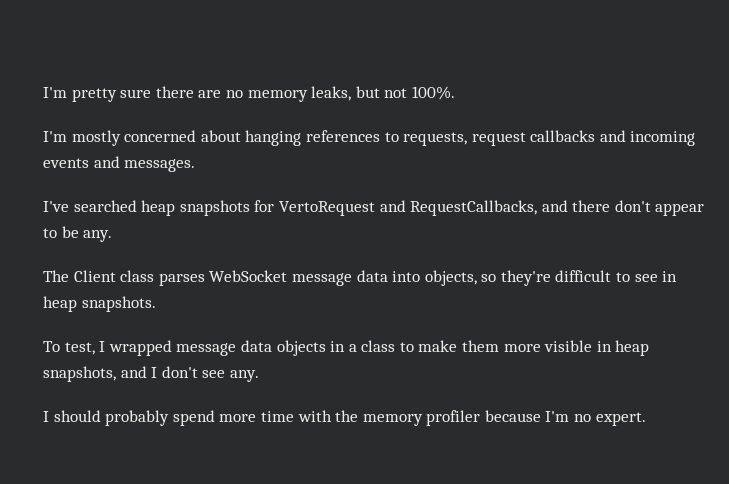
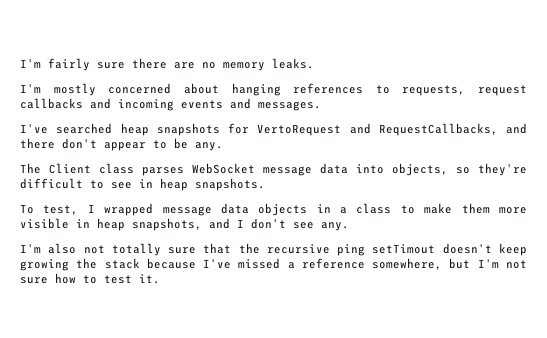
- I'm pretty sure there are no memory leaks, but not 100%.
+ I'm fairly sure there are no memory leaks.
- I should probably spend more time with the memory profiler because I'm no expert.
+ I'm also not totally sure that the recursive ping setTimout doesn't keep growing the stack because I've missed a reference somewhere, but I'm not sure how to test it.

